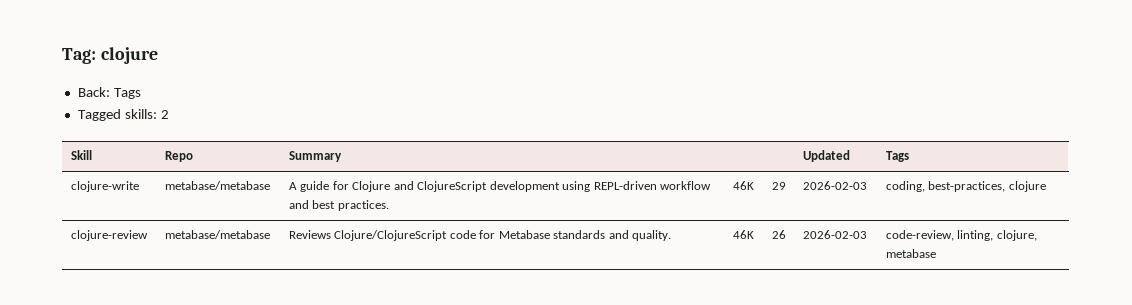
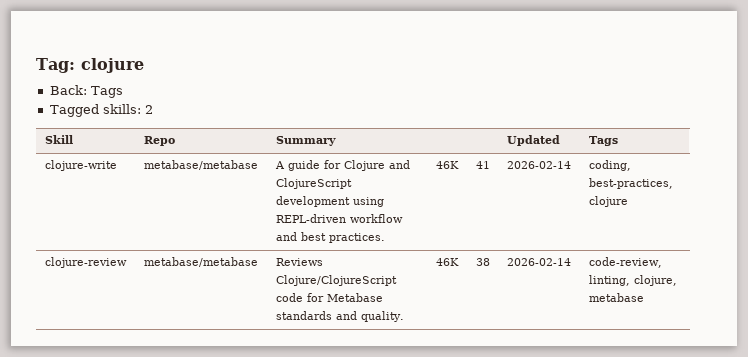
- clojure-write | metabase/metabase | A guide for Clojure and ClojureScript development using REPL-driven workflow and best practices. | 46K | 29 | 2026-02-03 | coding, best-practices, clojure
+ clojure-write | metabase/metabase | A guide for Clojure and ClojureScript development using REPL-driven workflow and best practices. | 46K | 41 | 2026-02-14 | coding, best-practices, clojure
- clojure-review | metabase/metabase | Reviews Clojure/ClojureScript code for Metabase standards and quality. | 46K | 26 | 2026-02-03 | code-review, linting, clojure, metabase
+ clojure-review | metabase/metabase | Reviews Clojure/ClojureScript code for Metabase standards and quality. | 46K | 38 | 2026-02-14 | code-review, linting, clojure, metabase

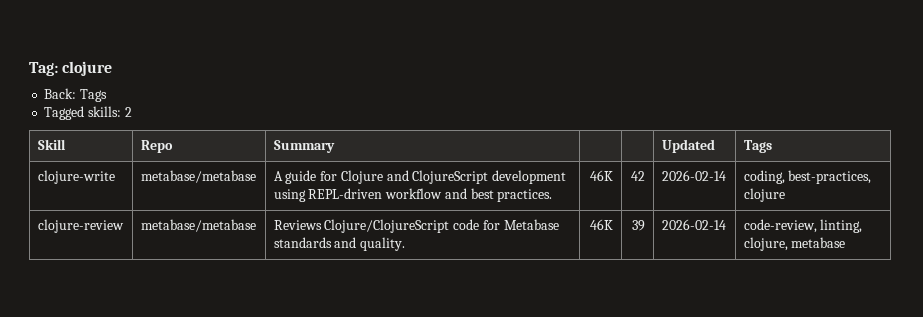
- clojure-write | metabase/metabase | A guide for Clojure and ClojureScript development using REPL-driven workflow and best practices. | 46K | 41 | 2026-02-14 | coding, best-practices, clojure
+ clojure-write | metabase/metabase | A guide for Clojure and ClojureScript development using REPL-driven workflow and best practices. | 46K | 42 | 2026-02-14 | coding, best-practices, clojure
- clojure-review | metabase/metabase | Reviews Clojure/ClojureScript code for Metabase standards and quality. | 46K | 38 | 2026-02-14 | code-review, linting, clojure, metabase
+ clojure-review | metabase/metabase | Reviews Clojure/ClojureScript code for Metabase standards and quality. | 46K | 39 | 2026-02-14 | code-review, linting, clojure, metabase

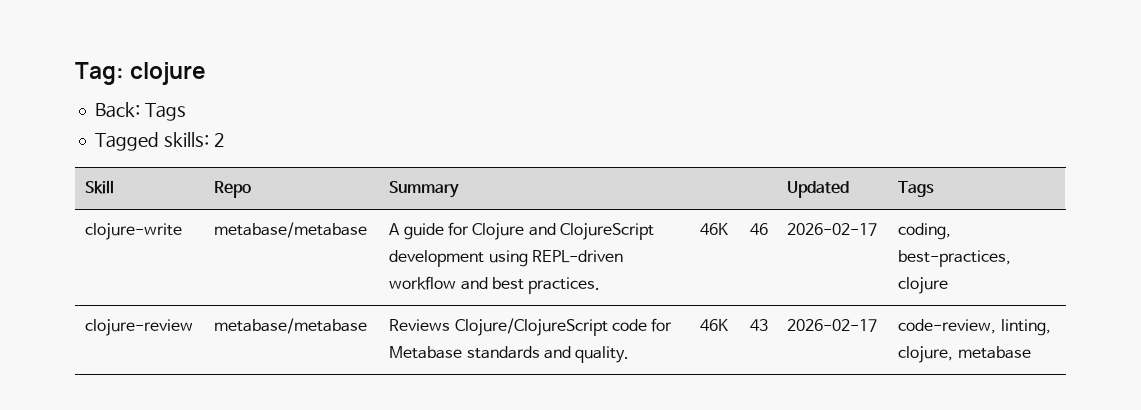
- clojure-write | metabase/metabase | A guide for Clojure and ClojureScript development using REPL-driven workflow and best practices. | 46K | 42 | 2026-02-14 | coding, best-practices, clojure
+ clojure-write | metabase/metabase | A guide for Clojure and ClojureScript development using REPL-driven workflow and best practices. | 46K | 46 | 2026-02-17 | coding, best-practices, clojure
- clojure-review | metabase/metabase | Reviews Clojure/ClojureScript code for Metabase standards and quality. | 46K | 39 | 2026-02-14 | code-review, linting, clojure, metabase
+ clojure-review | metabase/metabase | Reviews Clojure/ClojureScript code for Metabase standards and quality. | 46K | 43 | 2026-02-17 | code-review, linting, clojure, metabase

